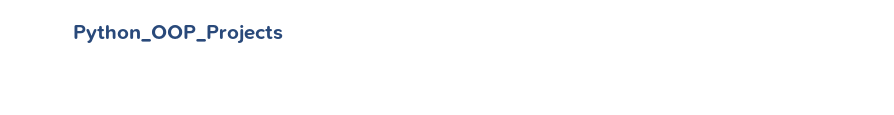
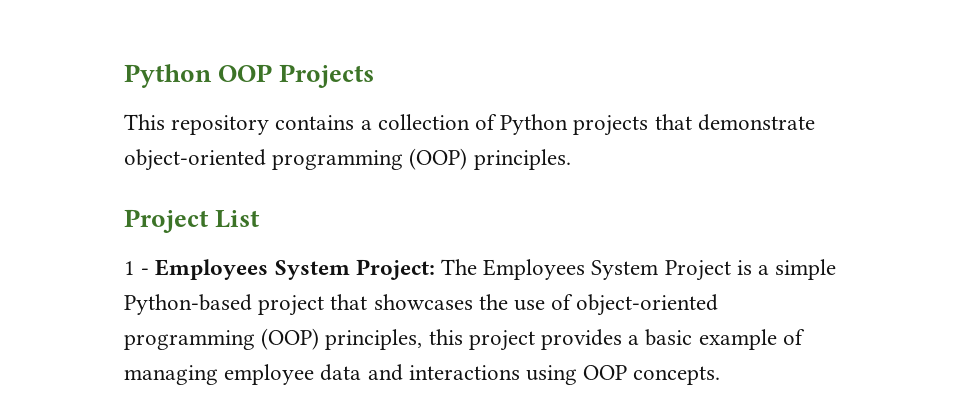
- Python_OOP_Projects
+ Python OOP Projects
+ This repository contains a collection of Python projects that demonstrate object-oriented programming (OOP) principles.
+ Project List
+ 1 - Employees System Project: The Employees System Project is a simple Python-based project that showcases the use of object-oriented programming (OOP) principles, this project provides a basic example of managing employee data and interactions using OOP concepts.

